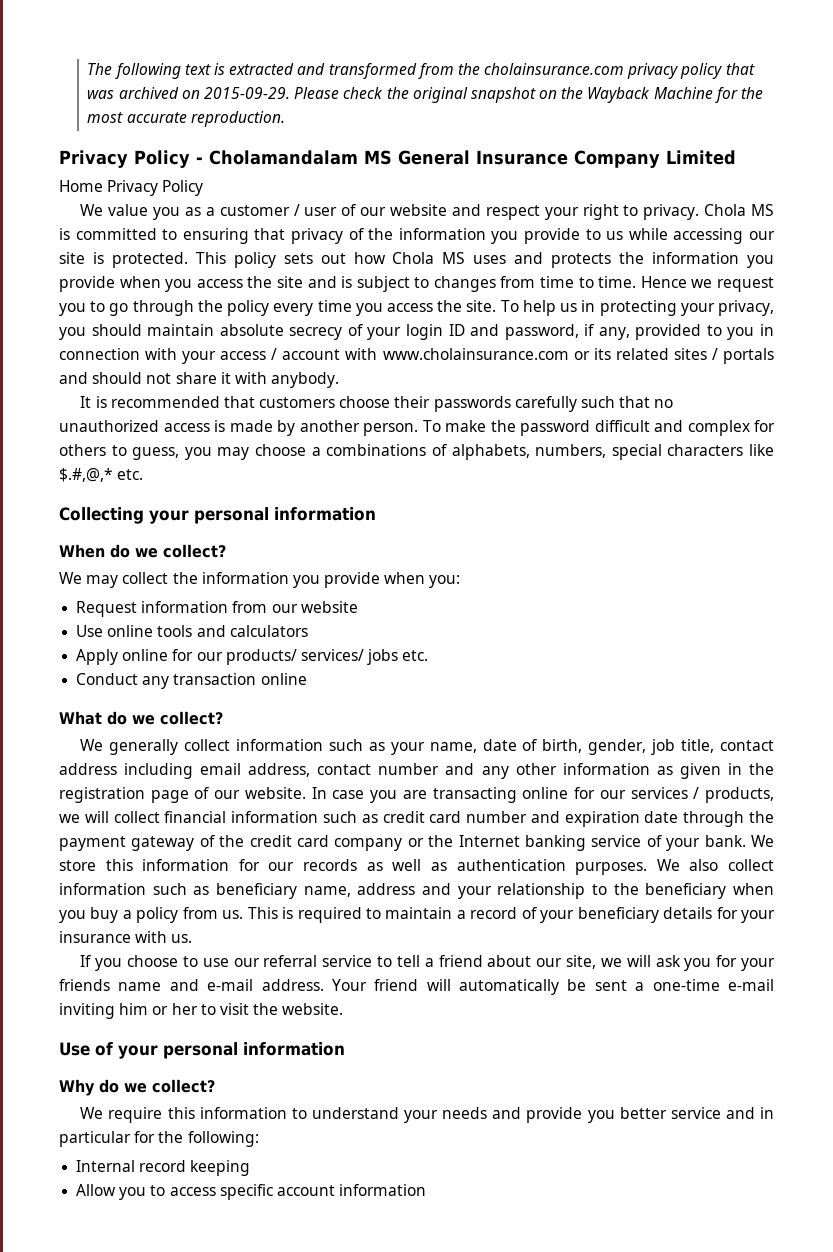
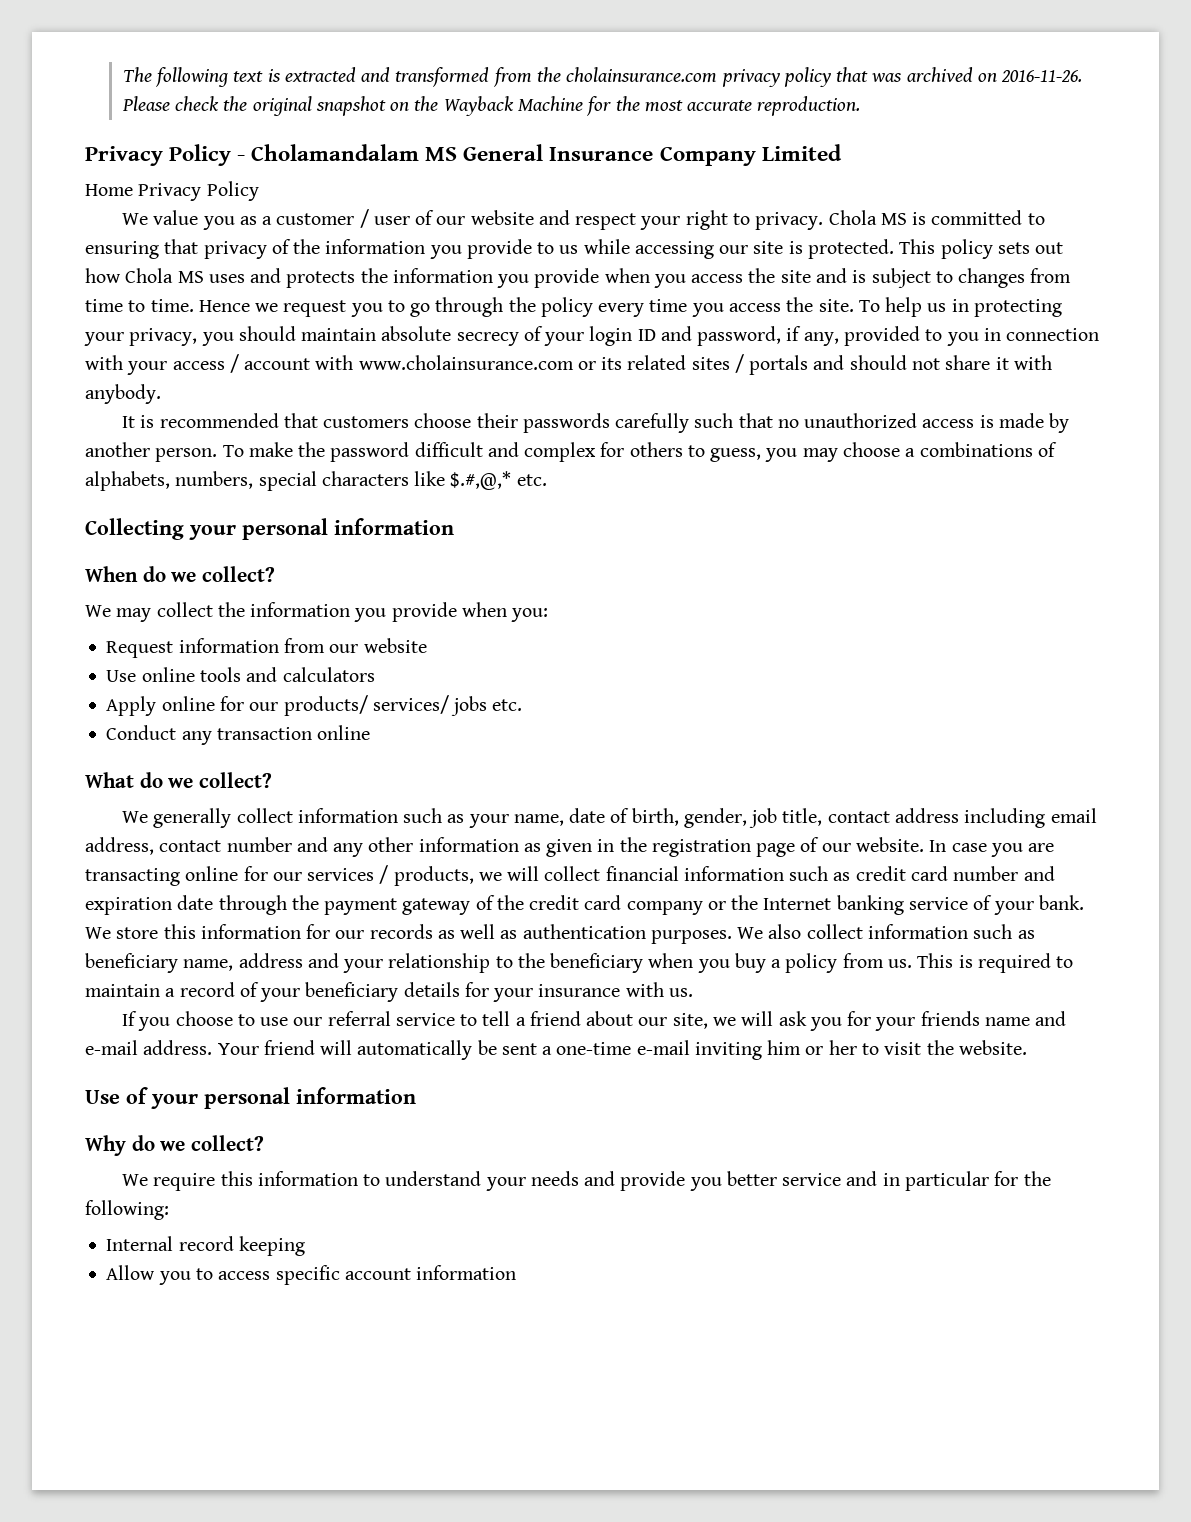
- The following text is extracted and transformed from the cholainsurance.com privacy policy that was archived on 2015-09-29.
+ The following text is extracted and transformed from the cholainsurance.com privacy policy that was archived on 2016-11-26.

